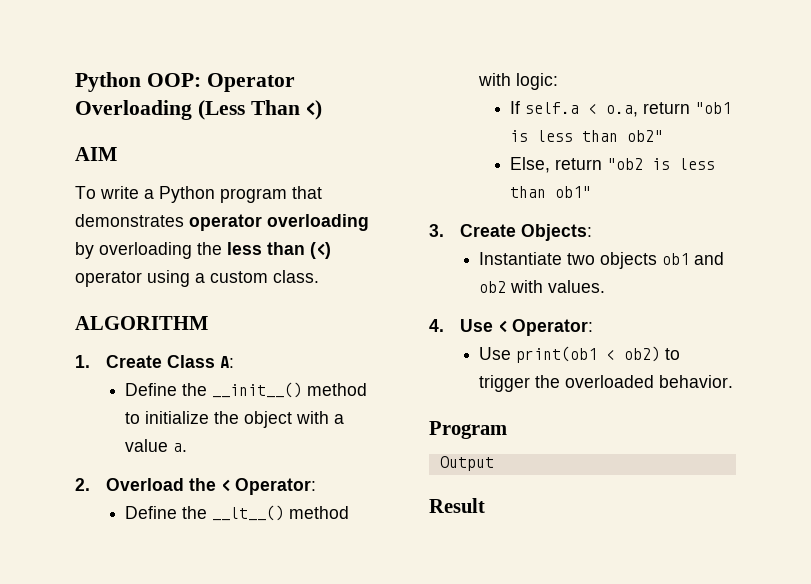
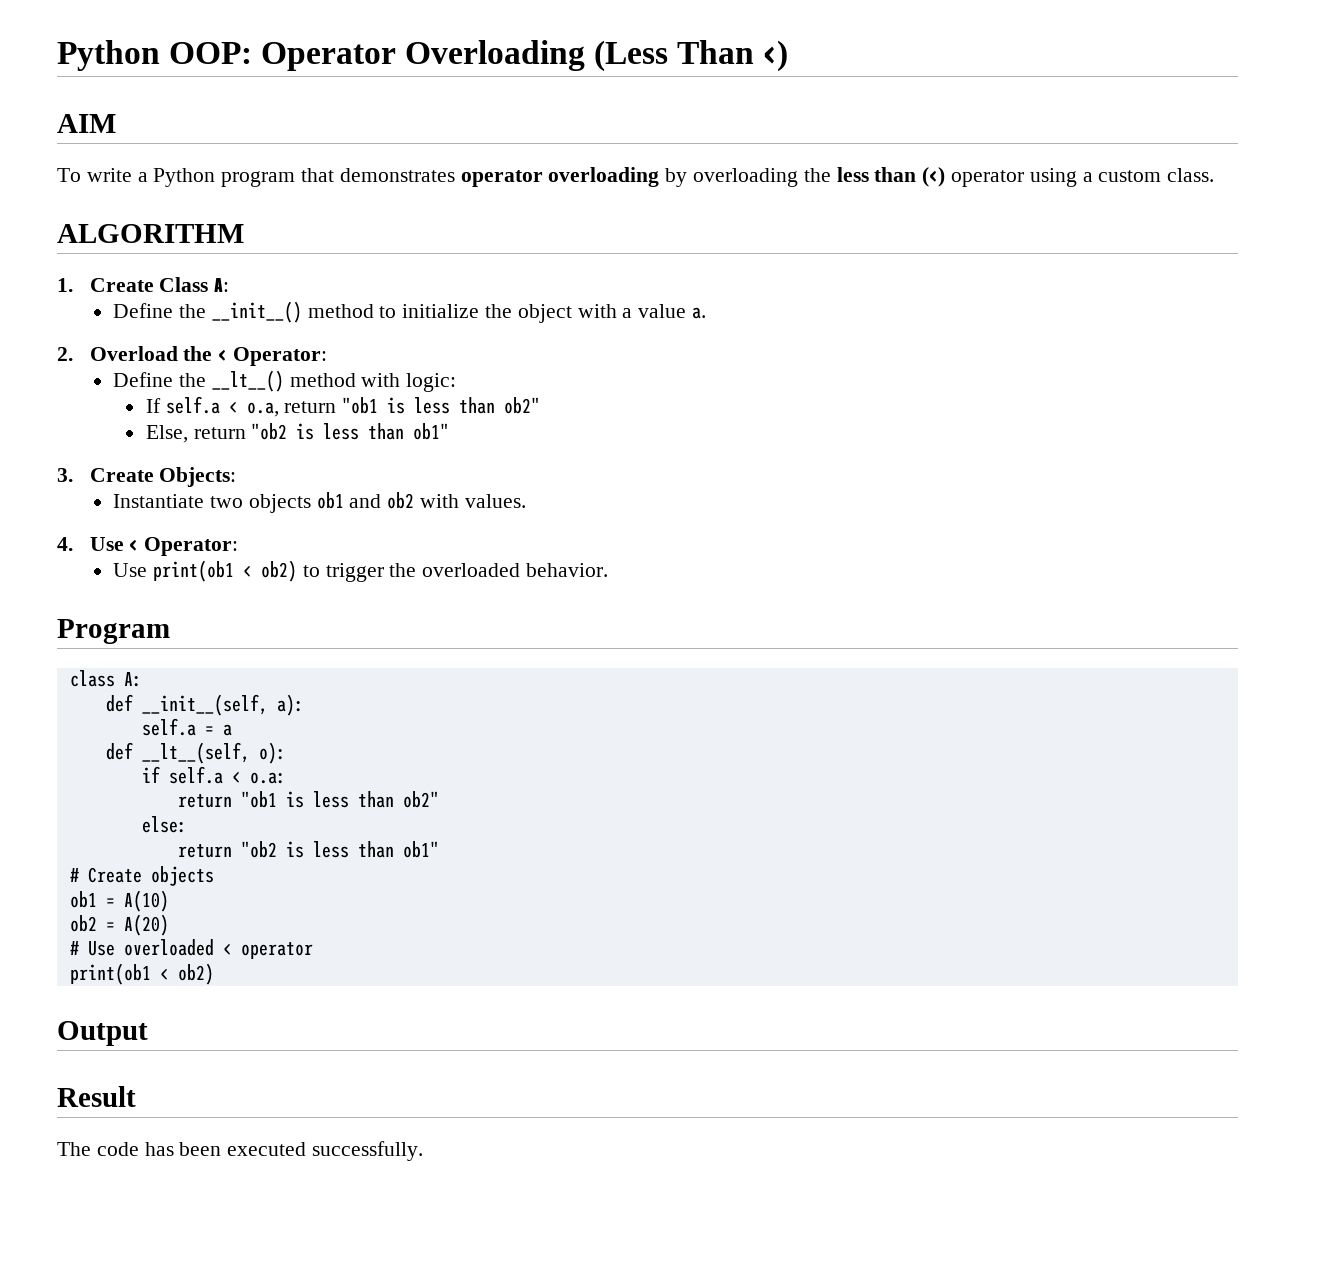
+ class A:
+ def __init__(self, a):
+ self.a = a
+ def __lt__(self, o):
+ if self.a < o.a:
+ return "ob1 is less than ob2"
+ else:
+ return "ob2 is less than ob1"
+ # Create objects
+ ob1 = A(10)
+ ob2 = A(20)
+ # Use overloaded < operator
+ print(ob1 < ob2)
  Output
  Result
+ The code has been executed successfully.

